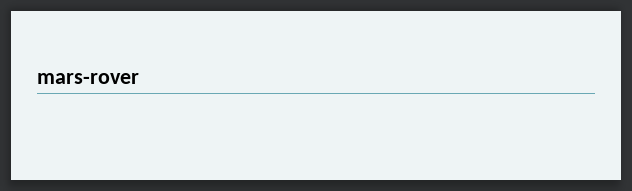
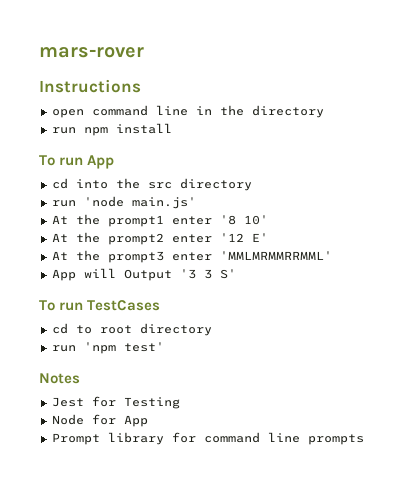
+ Instructions
+ open command line in the directory
+ run npm install
+ To run App
+ cd into the src directory
+ run 'node main.js'
+ At the prompt1 enter '8 10'
+ At the prompt2 enter '12 E'
+ At the prompt3 enter 'MMLMRMMRRMML'
+ App will Output '3 3 S'
+ To run TestCases
+ cd to root directory
+ run 'npm test'
+ Notes
+ Jest for Testing
+ Node for App
+ Prompt library for command line prompts

